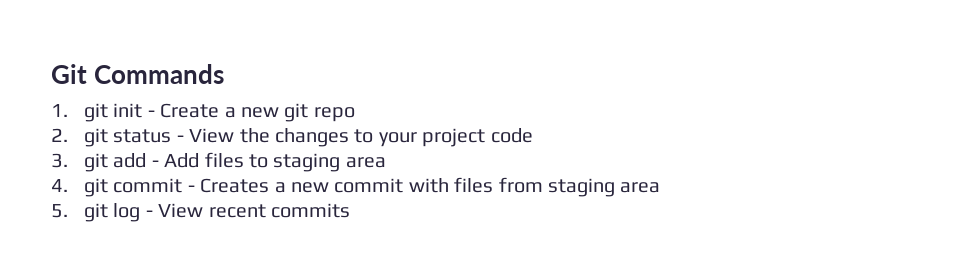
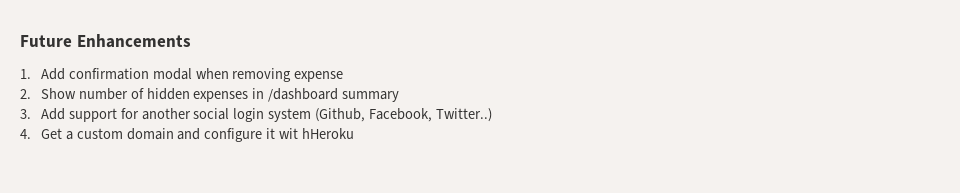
- Git Commands
+ Future Enhancements
- 1. git init - Create a new git repo
- 2. git status - View the changes to your project code
- 3. git add - Add files to staging area
- 4. git commit - Creates a new commit with files from staging area
- 5. git log - View recent commits
+ 1. Add confirmation modal when removing expense
+ 2. Show number of hidden expenses in /dashboard summary
+ 3. Add support for another social login system (Github, Facebook, Twitter..)
+ 4. Get a custom domain and configure it wit hHeroku

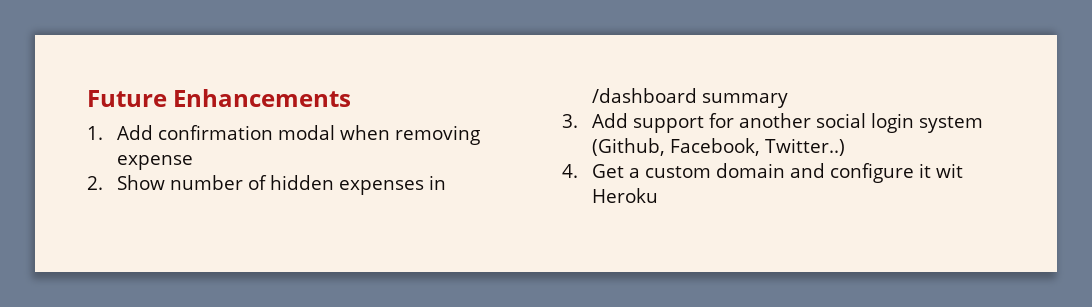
- 4. Get a custom domain and configure it wit hHeroku
+ 4. Get a custom domain and configure it wit Heroku

